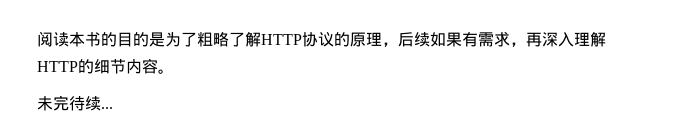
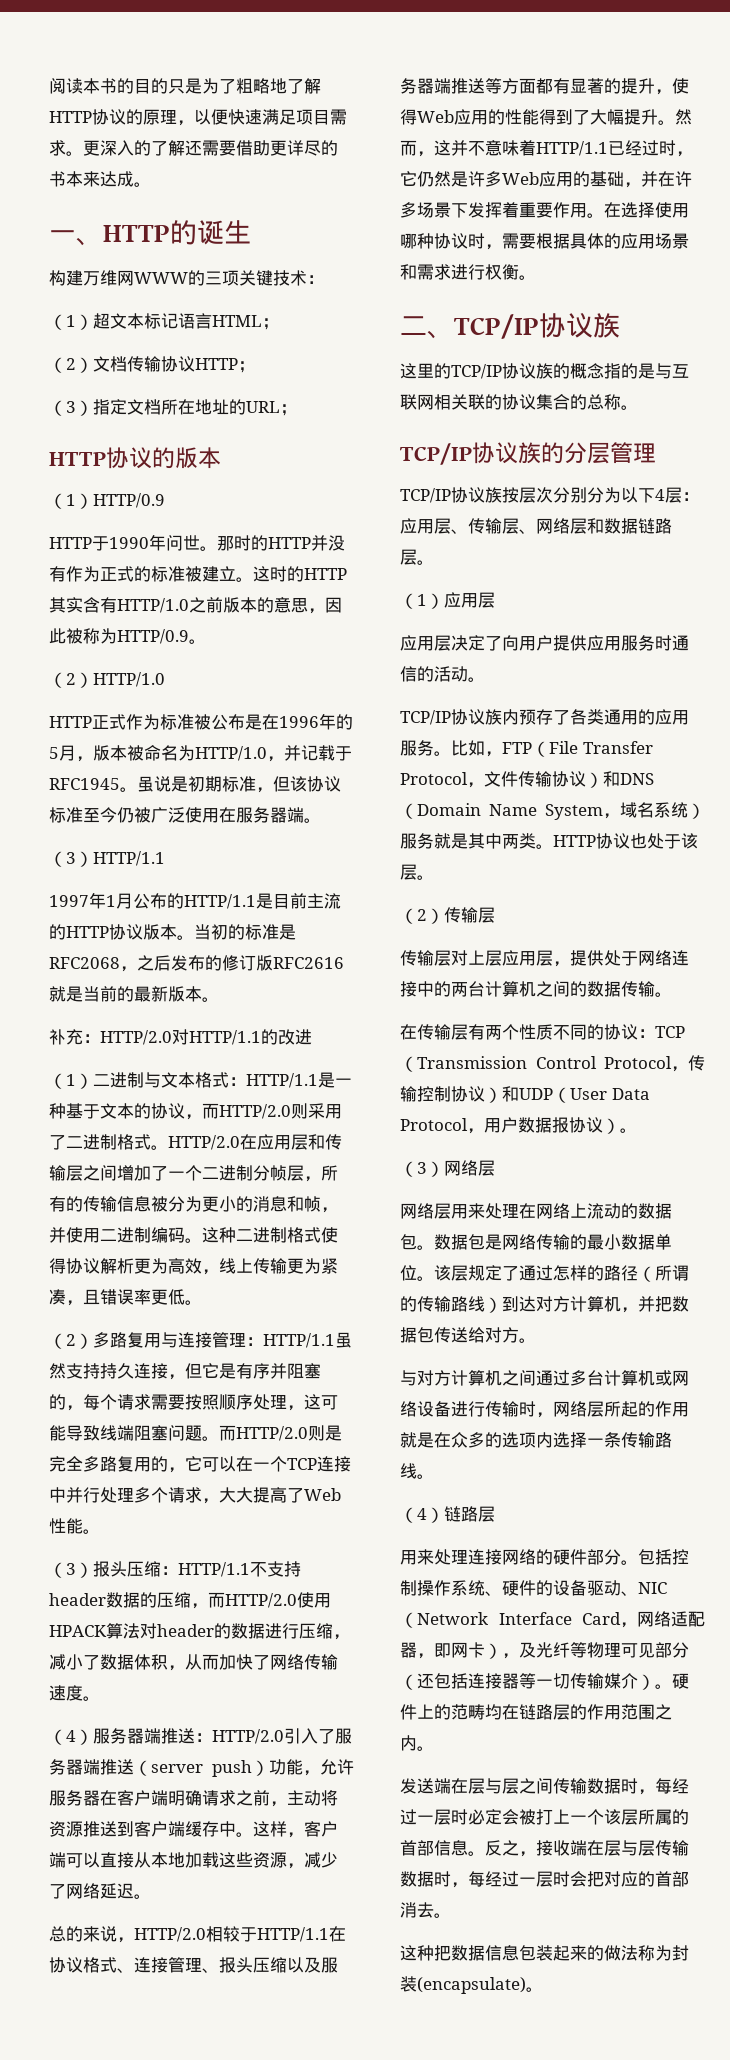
- 阅读本书的目的是为了粗略了解HTTP协议的原理，后续如果有需求，再深入理解HTTP的细节内容。
- 未完待续...
+ 阅读本书的目的只是为了粗略地了解HTTP协议的原理，以便快速满足项目需求。更深入的了解还需要借助更详尽的书本来达成。
+ 一、HTTP的诞生
+ 构建万维网WWW的三项关键技术：
+ （1）超文本标记语言HTML；
+ （2）文档传输协议HTTP；
+ （3）指定文档所在地址的URL；
+ HTTP协议的版本
+ （1）HTTP/0.9
+ HTTP于1990年问世。那时的HTTP并没有作为正式的标准被建立。这时的HTTP其实含有HTTP/1.0之前版本的意思，因此被称为HTTP/0.9。
+ （2）HTTP/1.0
+ HTTP正式作为标准被公布是在1996年的5月，版本被命名为HTTP/1.0，并记载于RFC1945。虽说是初期标准，但该协议标准至今仍被广泛使用在服务器端。
+ （3）HTTP/1.1
+ 1997年1月公布的HTTP/1.1是目前主流的HTTP协议版本。当初的标准是RFC2068，之后发布的修订版RFC2616就是当前的最新版本。
+ 补充：HTTP/2.0对HTTP/1.1的改进
+ （1）二进制与文本格式：HTTP/1.1是一种基于文本的协议，而HTTP/2.0则采用了二进制格式。HTTP/2.0在应用层和传输层之间增加了一个二进制分帧层，所有的传输信息被分为更小的消息和帧，并使用二进制编码。这种二进制格式使得协议解析更为高效，线上传输更为紧凑，且错误率更低。
+ （2）多路复用与连接管理：HTTP/1.1虽然支持持久连接，但它是有序并阻塞的，每个请求需要按照顺序处理，这可能导致线端阻塞问题。而HTTP/2.0则是完全多路复用的，它可以在一个TCP连接中并行处理多个请求，大大提高了Web性能。
+ （3）报头压缩：HTTP/1.1不支持header数据的压缩，而HTTP/2.0使用HPACK算法对header的数据进行压缩，减小了数据体积，从而加快了网络传输速度。
+ （4）服务器端推送：HTTP/2.0引入了服务器端推送（server push）功能，允许服务器在客户端明确请求之前，主动将资源推送到客户端缓存中。这样，客户端可以直接从本地加载这些资源，减少了网络延迟。
+ 总的来说，HTTP/2.0相较于HTTP/1.1在协议格式、连接管理、报头压缩以及服务器端推送等方面都有显著的提升，使得Web应用的性能得到了大幅提升。然而，这并不意味着HTTP/1.1已经过时，它仍然是许多Web应用的基础，并在许多场景下发挥着重要作用。在选择使用哪种协议时，需要根据具体的应用场景和需求进行权衡。
+ 二、TCP/IP协议族
+ 这里的TCP/IP协议族的概念指的是与互联网相关联的协议集合的总称。
+ TCP/IP协议族的分层管理
+ TCP/IP协议族按层次分别分为以下4层：应用层、传输层、网络层和数据链路层。
+ （1）应用层
+ 应用层决定了向用户提供应用服务时通信的活动。
+ TCP/IP协议族内预存了各类通用的应用服务。比如，FTP（File Transfer Protocol，文件传输协议）和DNS（Domain Name System，域名系统）服务就是其中两类。HTTP协议也处于该层。
+ （2）传输层
+ 传输层对上层应用层，提供处于网络连接中的两台计算机之间的数据传输。
+ 在传输层有两个性质不同的协议：TCP（Transmission Control Protocol，传输控制协议）和UDP（User Data Protocol，用户数据报协议）。
+ （3）网络层
+ 网络层用来处理在网络上流动的数据包。数据包是网络传输的最小数据单位。该层规定了通过怎样的路径（所谓的传输路线）到达对方计算机，并把数据包传送给对方。
+ 与对方计算机之间通过多台计算机或网络设备进行传输时，网络层所起的作用就是在众多的选项内选择一条传输路线。
+ （4）链路层
+ 用来处理连接网络的硬件部分。包括控制操作系统、硬件的设备驱动、NIC（Network Interface Card，网络适配器，即网卡），及光纤等物理可见部分（还包括连接器等一切传输媒介）。硬件上的范畴均在链路层的作用范围之内。
+ 发送端在层与层之间传输数据时，每经过一层时必定会被打上一个该层所属的首部信息。反之，接收端在层与层传输数据时，每经过一层时会把对应的首部消去。
+ 这种把数据信息包装起来的做法称为封装(encapsulate)。

